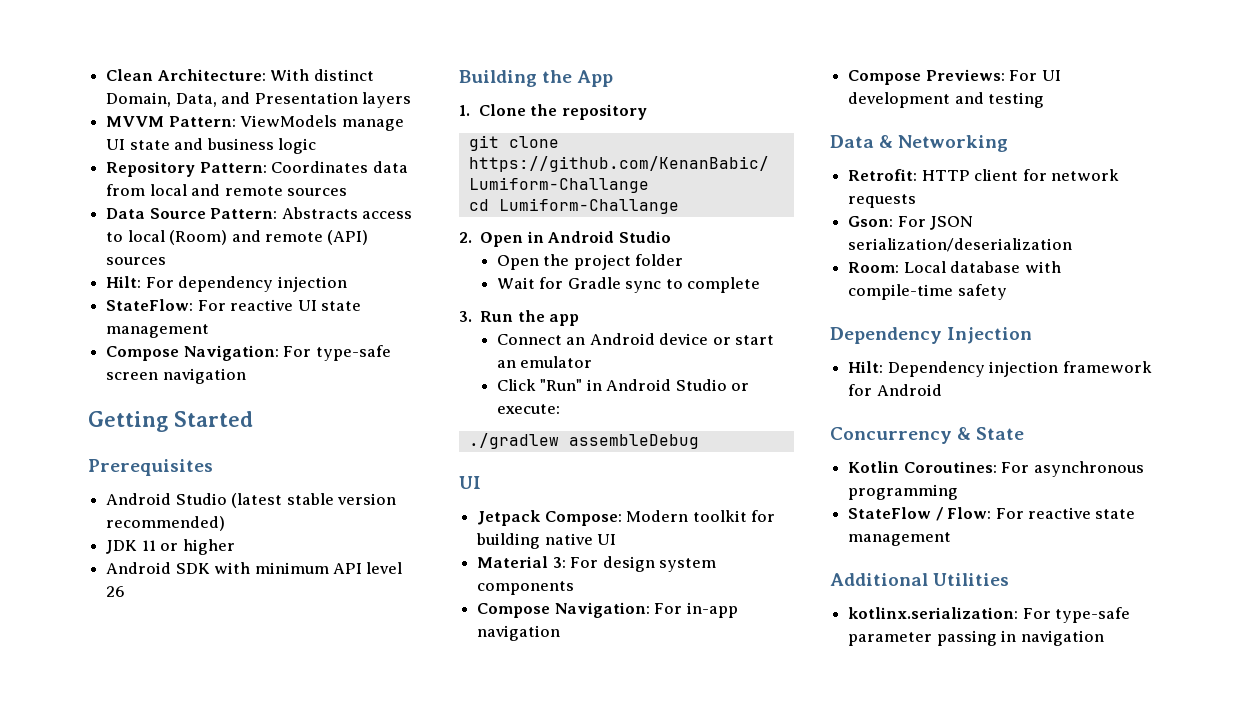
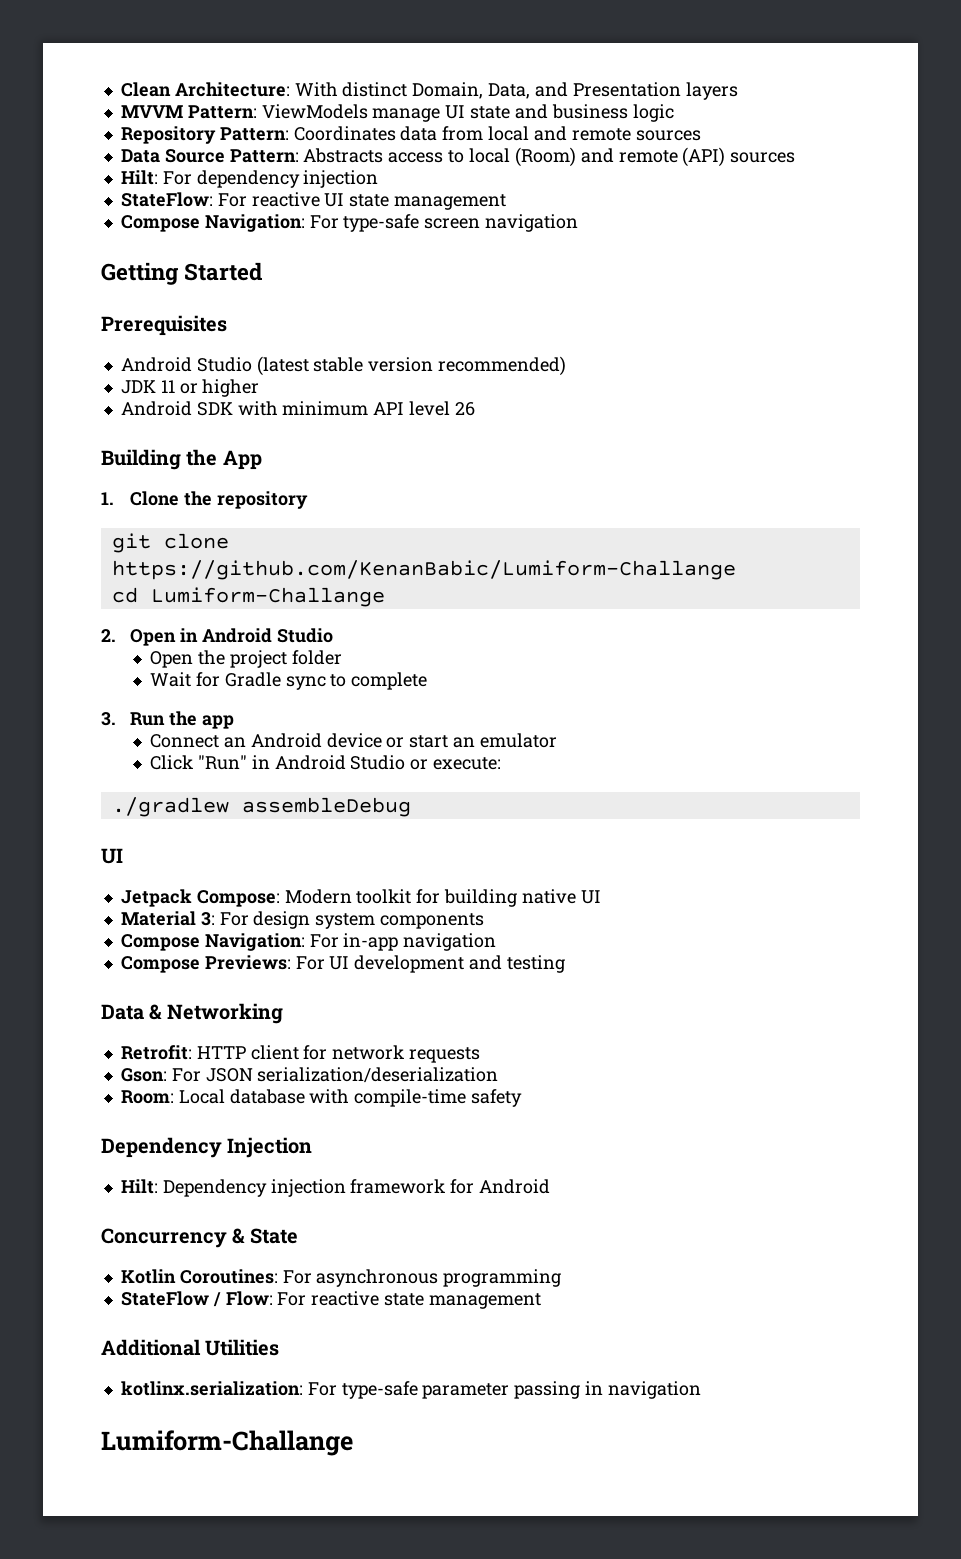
  kotlinx.serialization: For type-safe parameter passing in navigation
+ Lumiform-Challange

